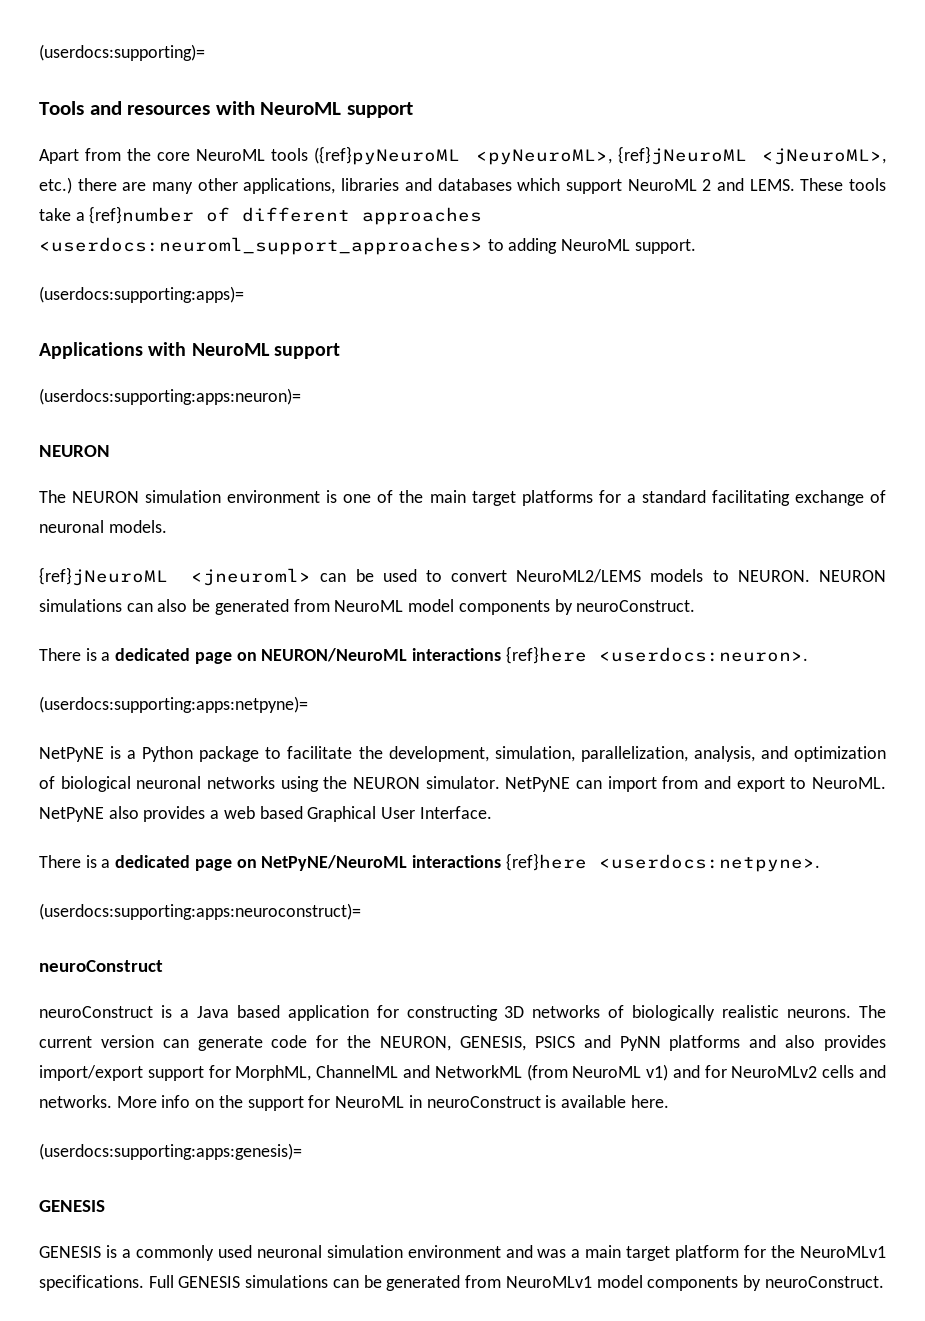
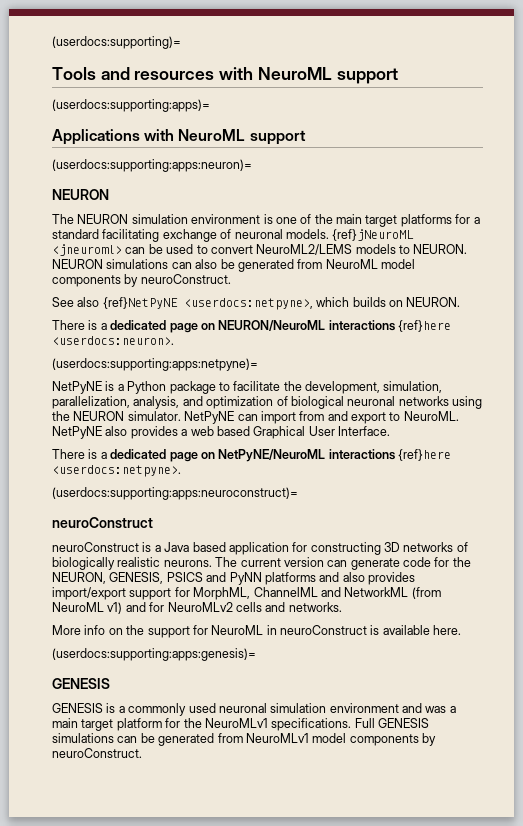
- Apart from the core NeuroML tools ({ref}pyNeuroML <pyNeuroML>, {ref}jNeuroML <jNeuroML>, etc.) there are many other applications, libraries and databases which support NeuroML 2 and LEMS. These tools take a {ref}number of different approaches <userdocs:neuroml_support_approaches> to adding NeuroML support.
- The NEURON simulation environment is one of the main target platforms for a standard facilitating exchange of neuronal models.
- {ref}jNeuroML <jneuroml> can be used to convert NeuroML2/LEMS models to NEURON.
+ The NEURON simulation environment is one of the main target platforms for a standard facilitating exchange of neuronal models. {ref}jNeuroML <jneuroml> can be used to convert NeuroML2/LEMS models to NEURON.
+ See also {ref}NetPyNE <userdocs:netpyne>, which builds on NEURON.
- The current version can generate code for the NEURON, GENESIS, PSICS and PyNN platforms and also provides import/export support for MorphML, ChannelML and NetworkML (from NeuroML v1) and for NeuroMLv2 cells and networks. More info on the support for NeuroML in neuroConstruct is available here.
+ The current version can generate code for the NEURON, GENESIS, PSICS and PyNN platforms and also provides import/export support for MorphML, ChannelML and NetworkML (from NeuroML v1) and for NeuroMLv2 cells and networks.
+ More info on the support for NeuroML in neuroConstruct is available here.

